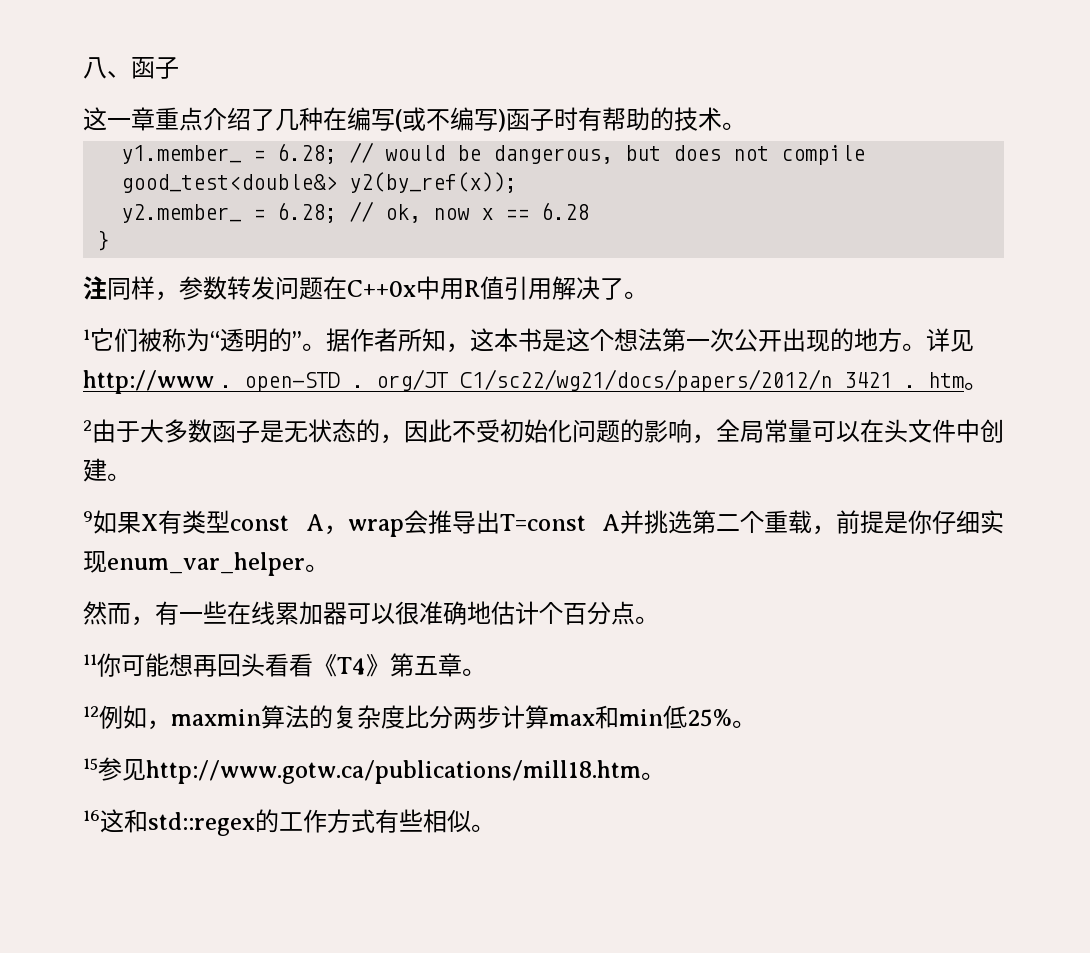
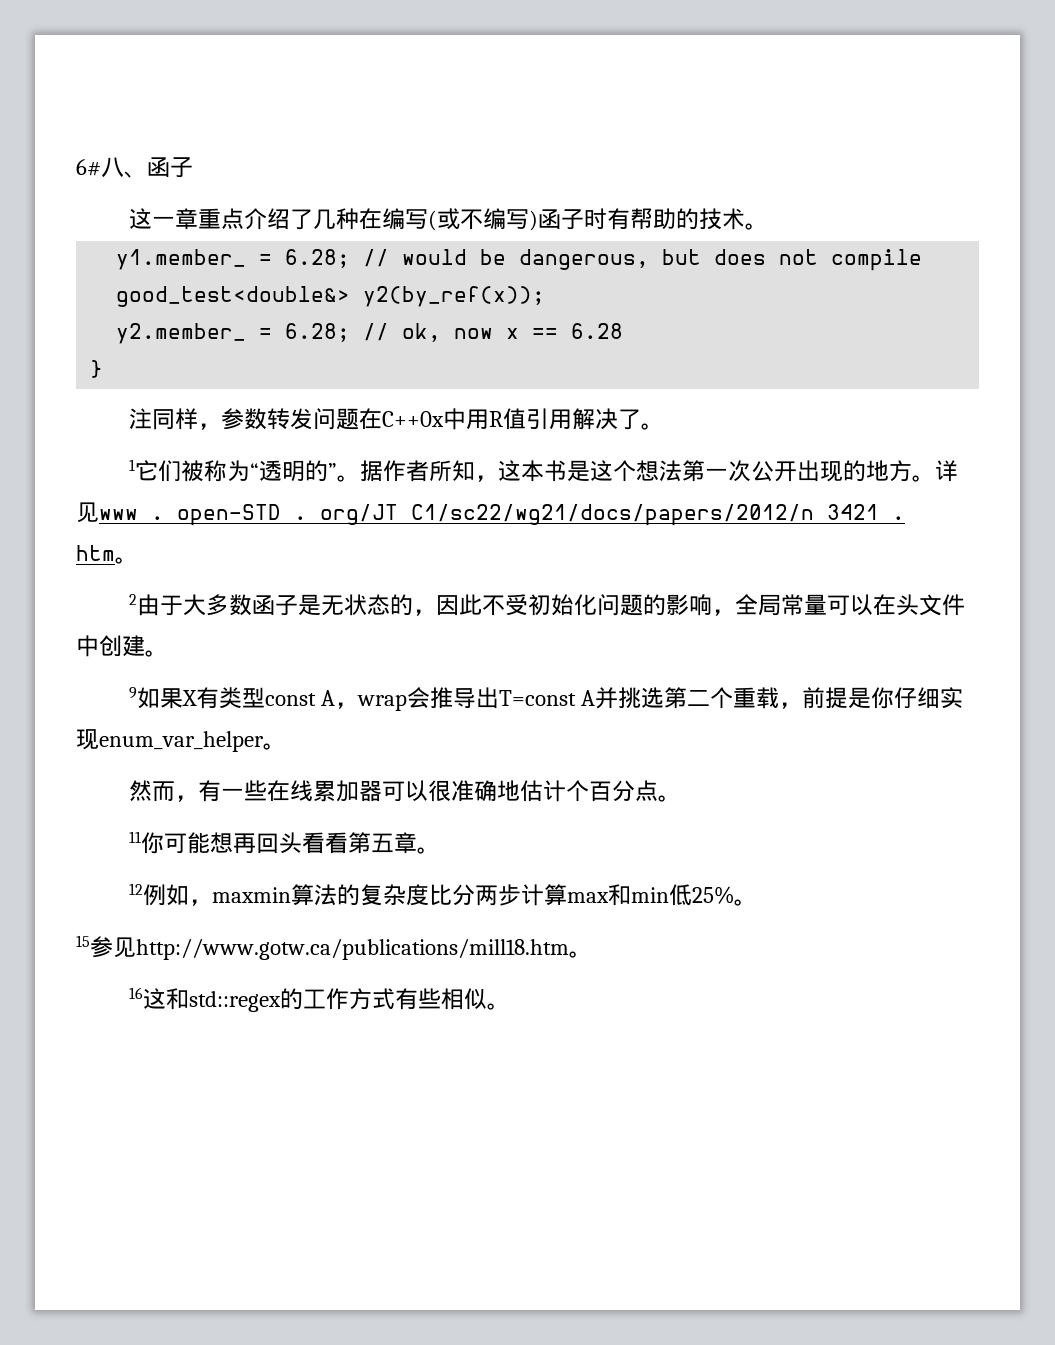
- 八、函子
+ 6#八、函子
- 详见http://www . open-STD . org/JT C1/sc22/wg21/docs/papers/2012/n 3421 . htm。
+ 详见www . open-STD . org/JT C1/sc22/wg21/docs/papers/2012/n 3421 . htm。
- 11你可能想再回头看看《T4》第五章。
+ 11你可能想再回头看看第五章。

